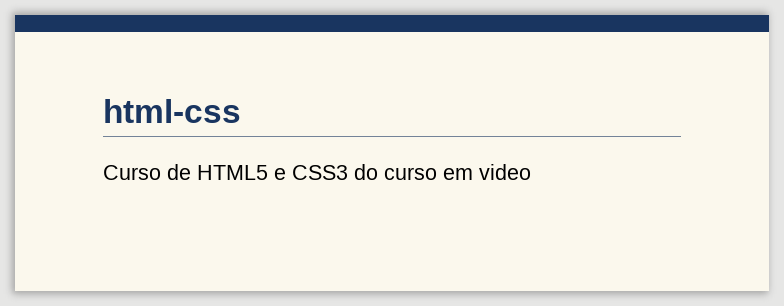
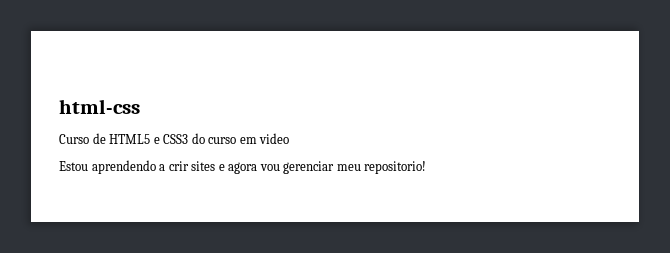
+ Estou aprendendo a crir sites e agora vou gerenciar meu repositorio!

